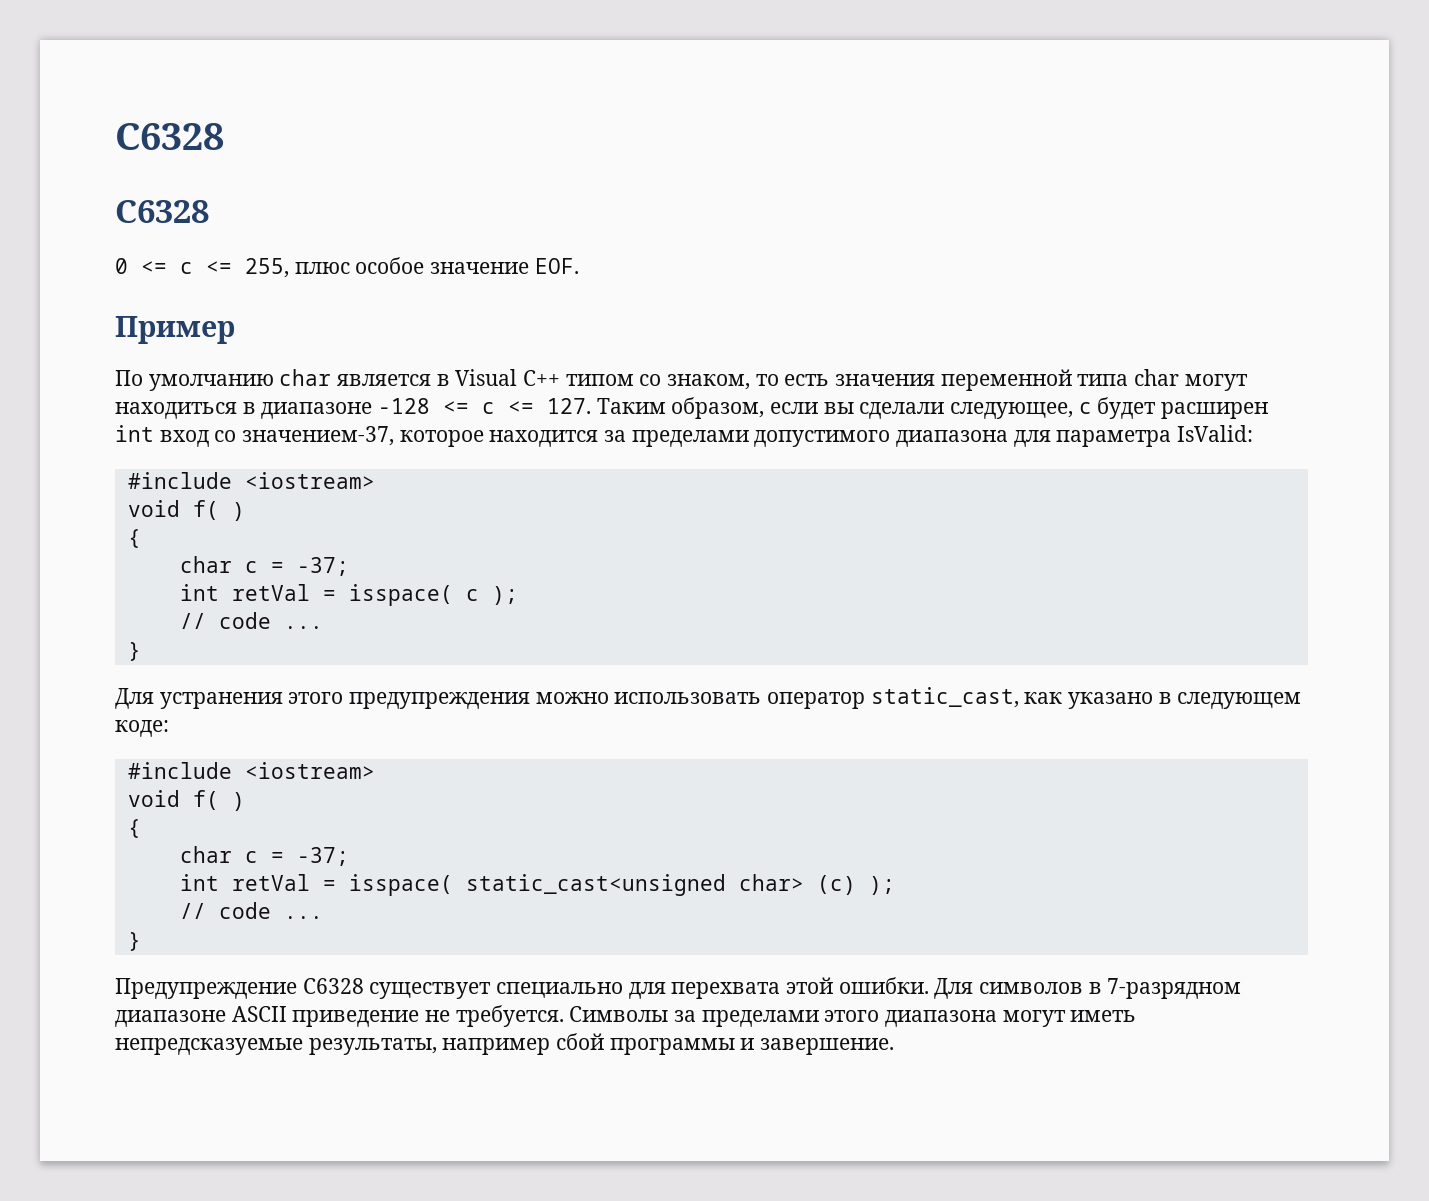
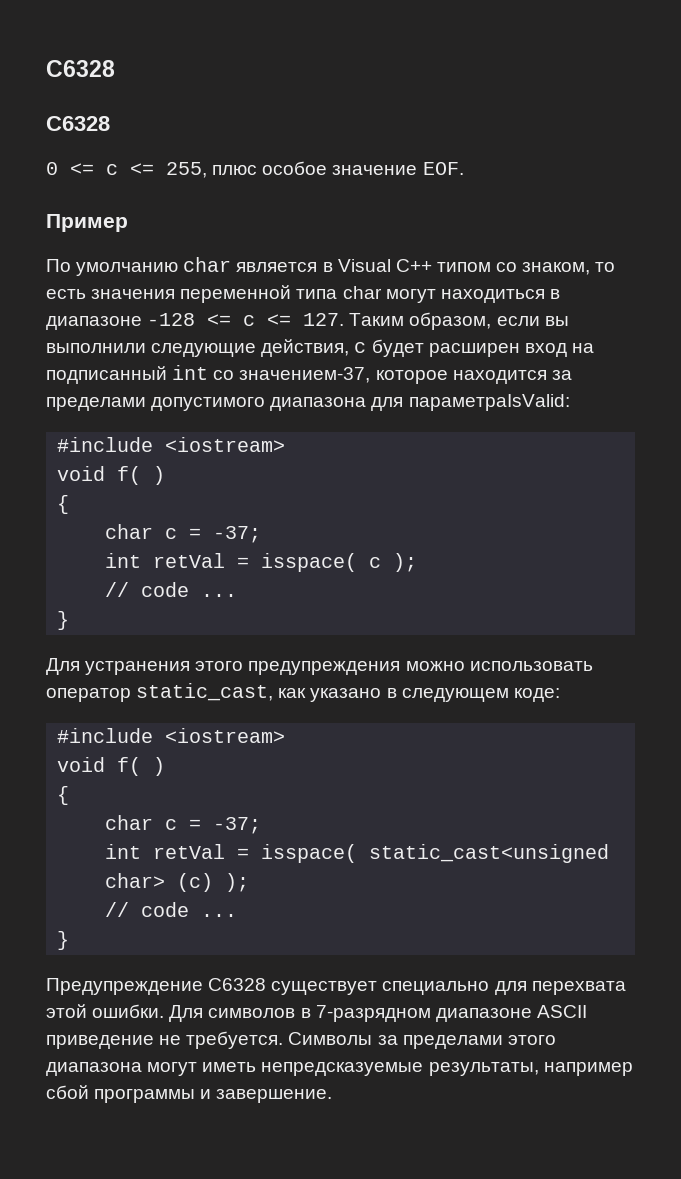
- По умолчанию char является в Visual C++ типом со знаком, то есть значения переменной типа char могут находиться в диапазоне -128 <= c <= 127. Таким образом, если вы сделали следующее, c будет расширен int вход со значением-37, которое находится за пределами допустимого диапазона для параметра IsValid:
+ По умолчанию char является в Visual C++ типом со знаком, то есть значения переменной типа char могут находиться в диапазоне -128 <= c <= 127. Таким образом, если вы выполнили следующие действия, c будет расширен вход на подписанный int со значением-37, которое находится за пределами допустимого диапазона для параметраIsValid:

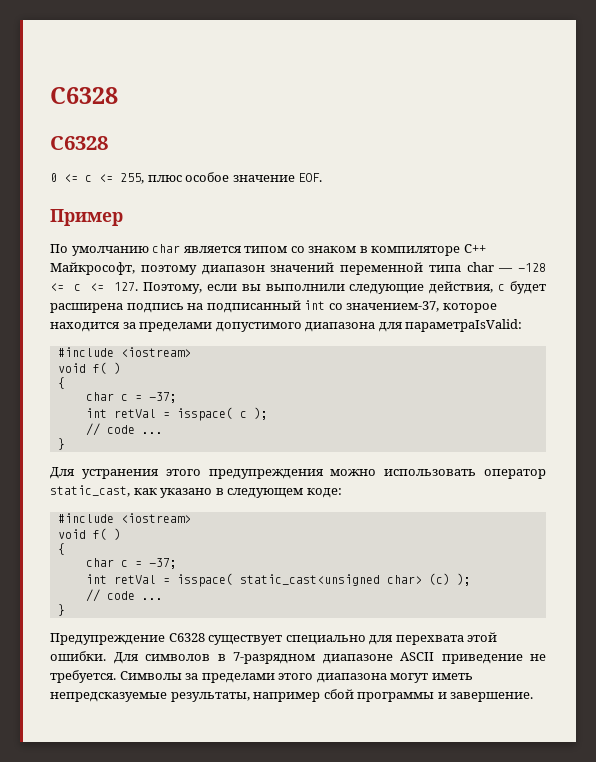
- По умолчанию char является в Visual C++ типом со знаком, то есть значения переменной типа char могут находиться в диапазоне -128 <= c <= 127. Таким образом, если вы выполнили следующие действия, c будет расширен вход на подписанный int со значением-37, которое находится за пределами допустимого диапазона для параметраIsValid:
+ По умолчанию char является типом со знаком в компиляторе C++ Майкрософт, поэтому диапазон значений переменной типа char — -128 <= c <= 127. Поэтому, если вы выполнили следующие действия, c будет расширена подпись на подписанный int со значением-37, которое находится за пределами допустимого диапазона для параметраIsValid:

